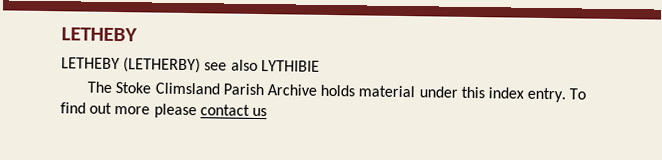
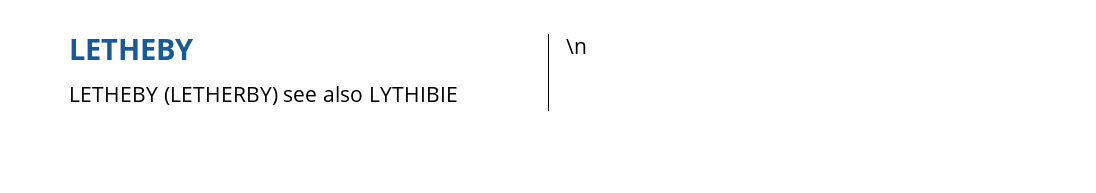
- The Stoke Climsland Parish Archive holds material under this index entry. To find out more please contact us
+ \n

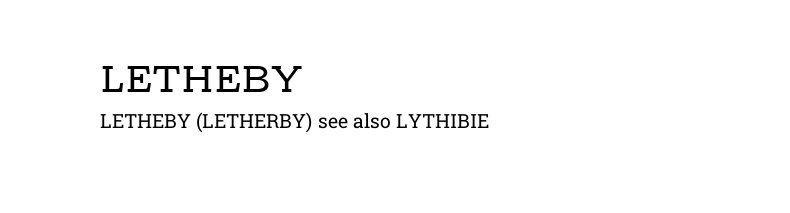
- \n

